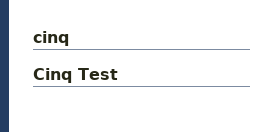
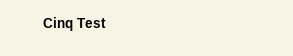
- cinq

